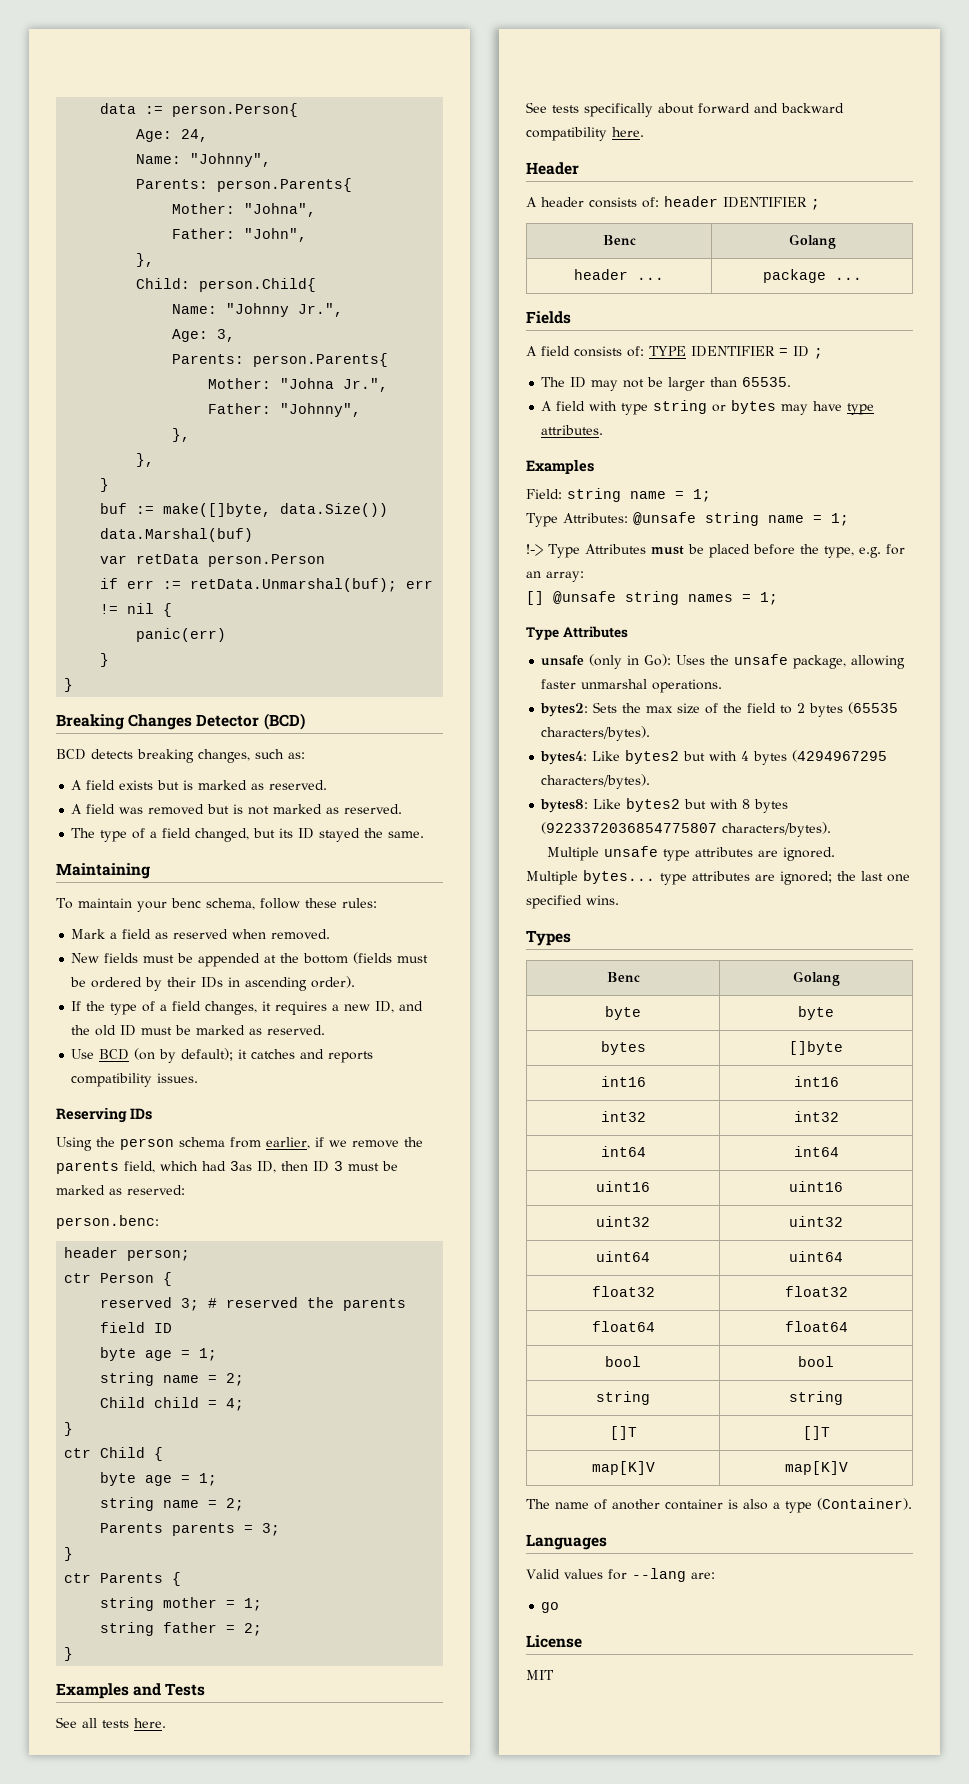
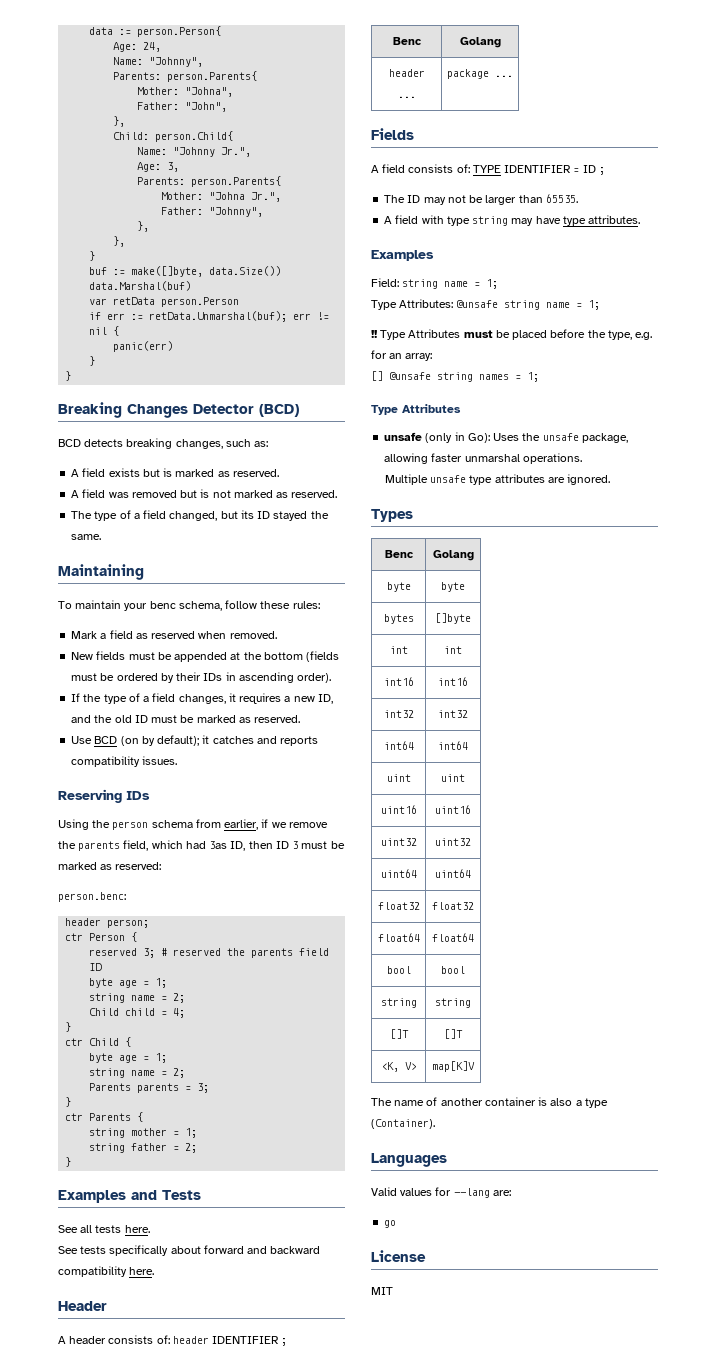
- A field with type string or bytes may have type attributes.
+ A field with type string may have type attributes.
- !-> Type Attributes must be placed before the type, e.g. for an array:
+ !! Type Attributes must be placed before the type, e.g. for an array:
- bytes2: Sets the max size of the field to 2 bytes (65535 characters/bytes).
- bytes4: Like bytes2 but with 4 bytes (4294967295 characters/bytes).
- bytes8: Like bytes2 but with 8 bytes (9223372036854775807 characters/bytes).
- Multiple bytes... type attributes are ignored; the last one specified wins.
+ int | int
+ uint | uint
- map[K]V | map[K]V
+ <K, V> | map[K]V

